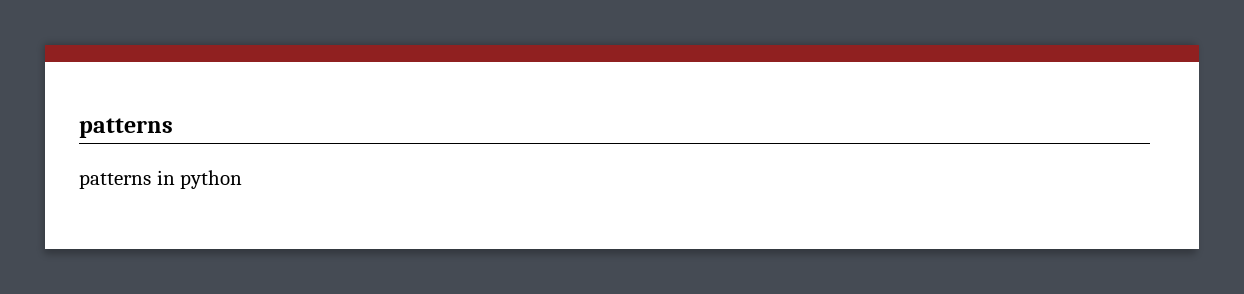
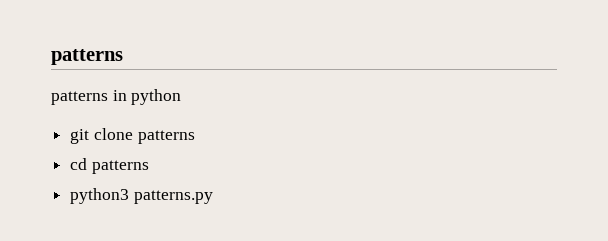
+ git clone patterns
+ cd patterns
+ python3 patterns.py

